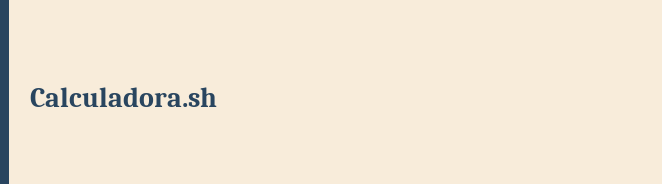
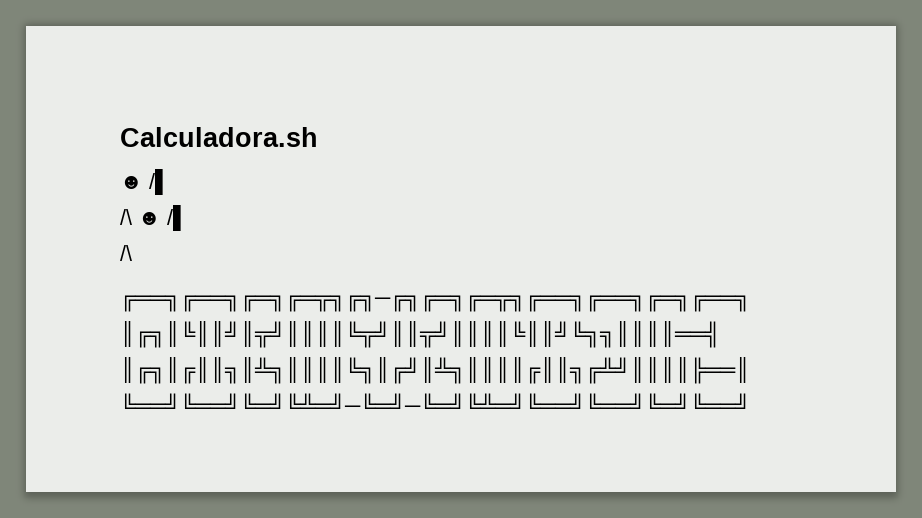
  Calculadora.sh
+ ☻ /▌
+ /\ ☻ /▌
+ /\
+ ╔══╗╔══╗╔═╗╔═╦╗╔╗─╔╗╔═╗╔═╦╗╔══╗╔══╗╔═╗╔══╗ ║╔╗║╚║║╝║╦╝║║║║╚╦╝║║╦╝║║║║╚║║╝╚╗╗║║║║══╣ ║╔╗║╔║║╗║╩╗║║║║╚╗║╔╝║╩╗║║║║╔║║╗╔╩╝║║║║╠══║ ╚══╝╚══╝╚═╝╚╩═╝─╚═╝─╚═╝╚╩═╝╚══╝╚══╝╚═╝╚══╝

